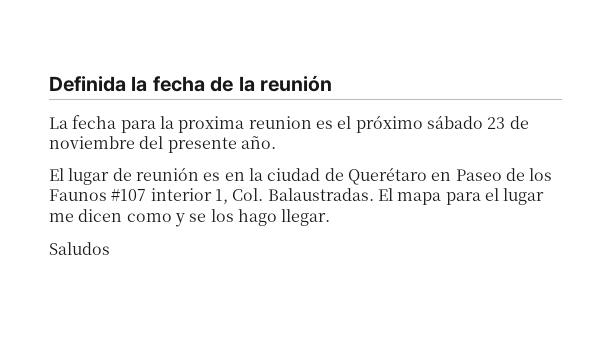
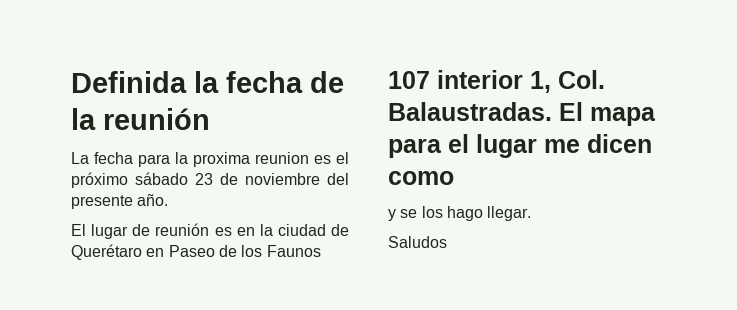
- El lugar de reunión es en la ciudad de Querétaro en Paseo de los Faunos #107 interior 1, Col. Balaustradas.
+ El lugar de reunión es en la ciudad de Querétaro en Paseo de los Faunos
+ 107 interior 1, Col. Balaustradas.
- El mapa para el lugar me dicen como y se los hago llegar.
+ El mapa para el lugar me dicen como
+ y se los hago llegar.

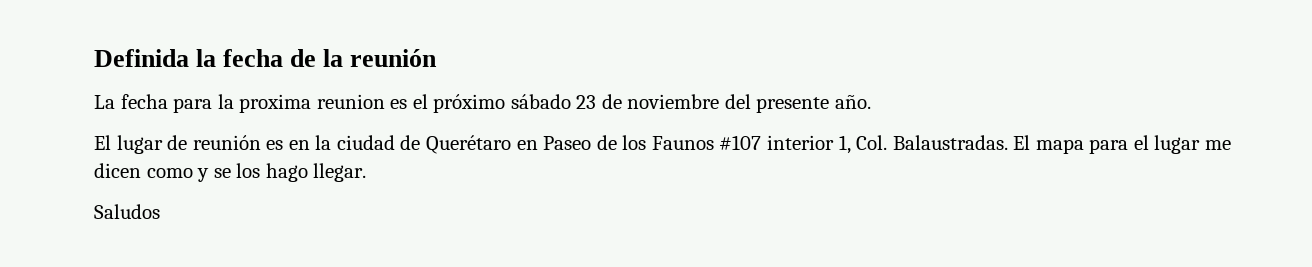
- El lugar de reunión es en la ciudad de Querétaro en Paseo de los Faunos
- 107 interior 1, Col. Balaustradas.
+ El lugar de reunión es en la ciudad de Querétaro en Paseo de los Faunos #107 interior 1, Col. Balaustradas.
- El mapa para el lugar me dicen como
- y se los hago llegar.
+ El mapa para el lugar me dicen como y se los hago llegar.

